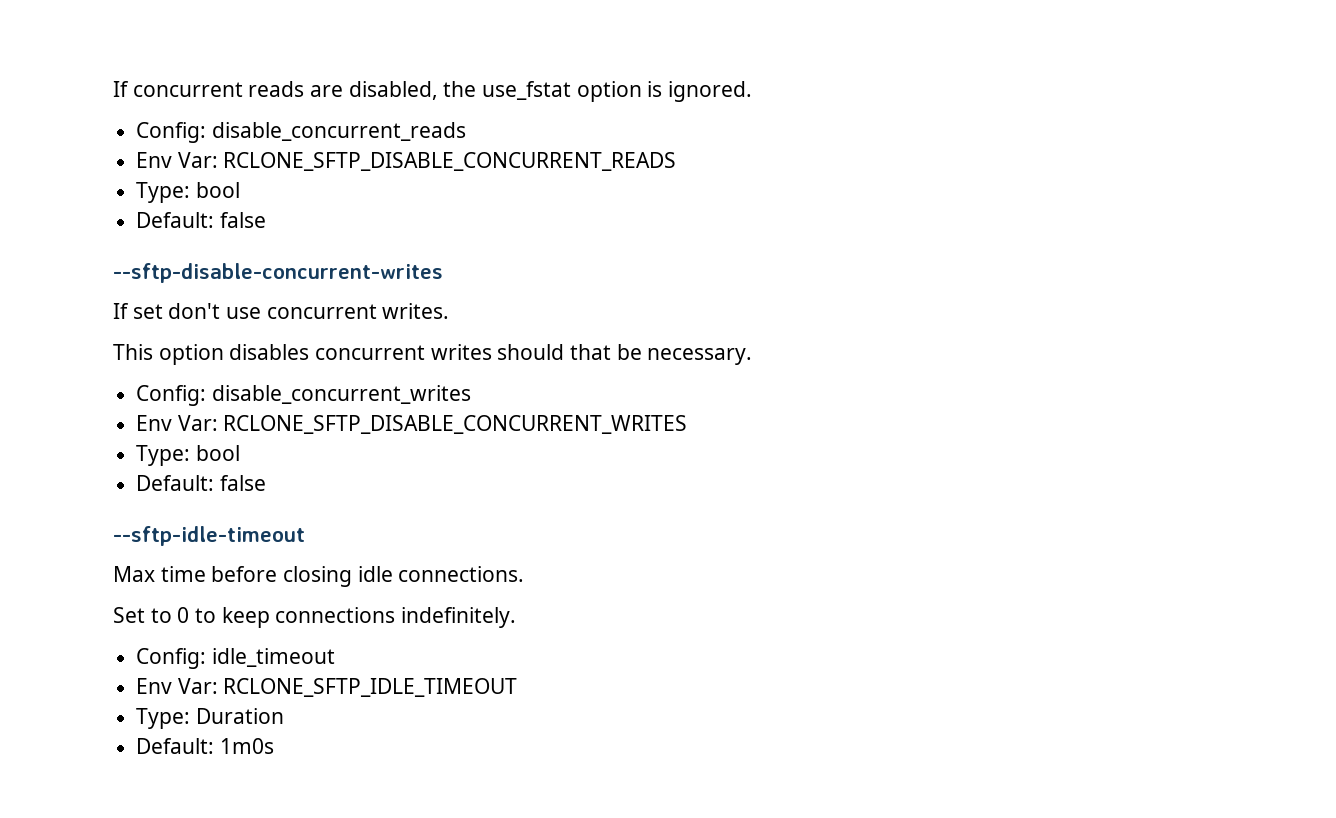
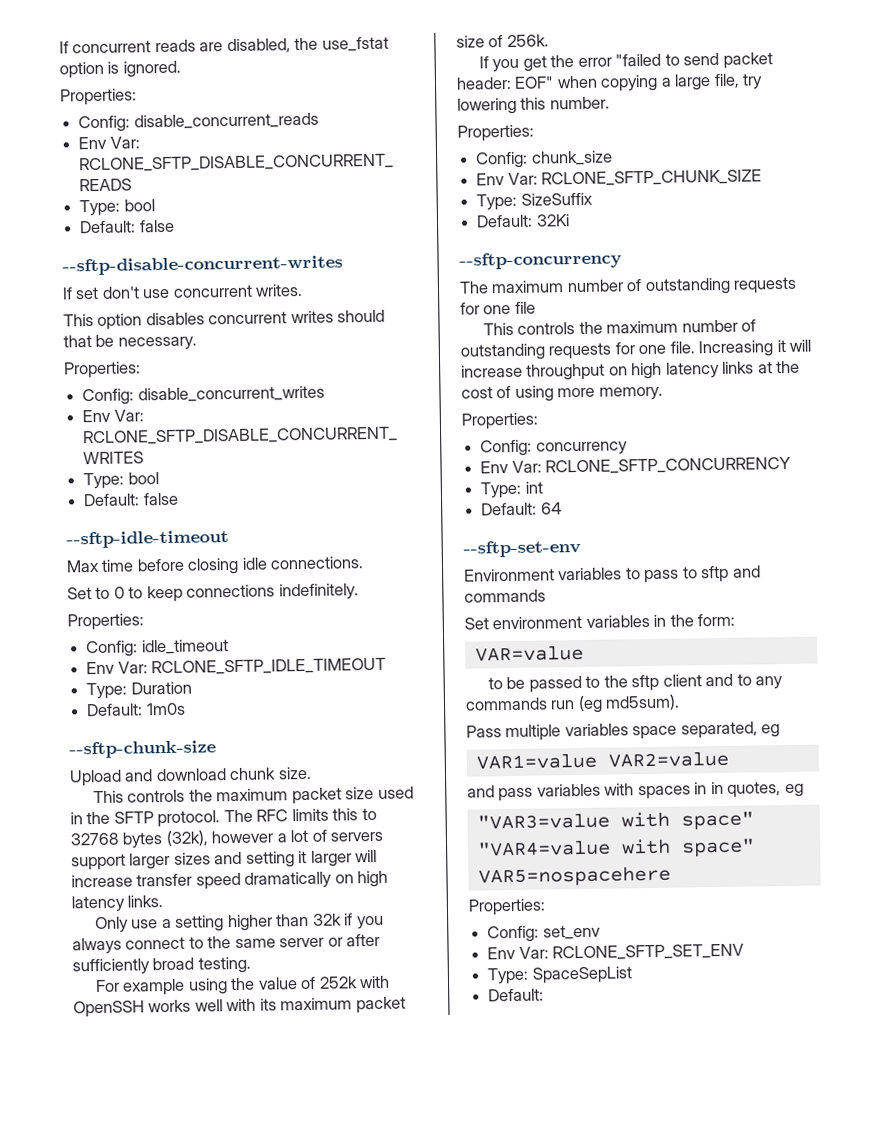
  If concurrent reads are disabled, the use_fstat option is ignored.
+ Properties:
  This option disables concurrent writes should that be necessary.
+ Properties:
  Set to 0 to keep connections indefinitely.
+ Properties:
+ --sftp-chunk-size
+ Upload and download chunk size.
+ This controls the maximum packet size used in the SFTP protocol. The RFC limits this to 32768 bytes (32k), however a lot of servers support larger sizes and setting it larger will increase transfer speed dramatically on high latency links.
+ Only use a setting higher than 32k if you always connect to the same server or after sufficiently broad testing.
+ For example using the value of 252k with OpenSSH works well with its maximum packet size of 256k.
+ If you get the error "failed to send packet header: EOF" when copying a large file, try lowering this number.
+ Properties:
+ Config: chunk_size
+ Env Var: RCLONE_SFTP_CHUNK_SIZE
+ Type: SizeSuffix
+ Default: 32Ki
+ --sftp-concurrency
+ The maximum number of outstanding requests for one file
+ This controls the maximum number of outstanding requests for one file. Increasing it will increase throughput on high latency links at the cost of using more memory.
+ Properties:
+ Config: concurrency
+ Env Var: RCLONE_SFTP_CONCURRENCY
+ Type: int
+ Default: 64
+ --sftp-set-env
+ Environment variables to pass to sftp and commands
+ Set environment variables in the form:
+ VAR=value
+ to be passed to the sftp client and to any commands run (eg md5sum).
+ Pass multiple variables space separated, eg
+ VAR1=value VAR2=value
+ and pass variables with spaces in in quotes, eg
+ "VAR3=value with space" "VAR4=value with space" VAR5=nospacehere
+ Properties:
+ Config: set_env
+ Env Var: RCLONE_SFTP_SET_ENV
+ Type: SpaceSepList
+ Default:

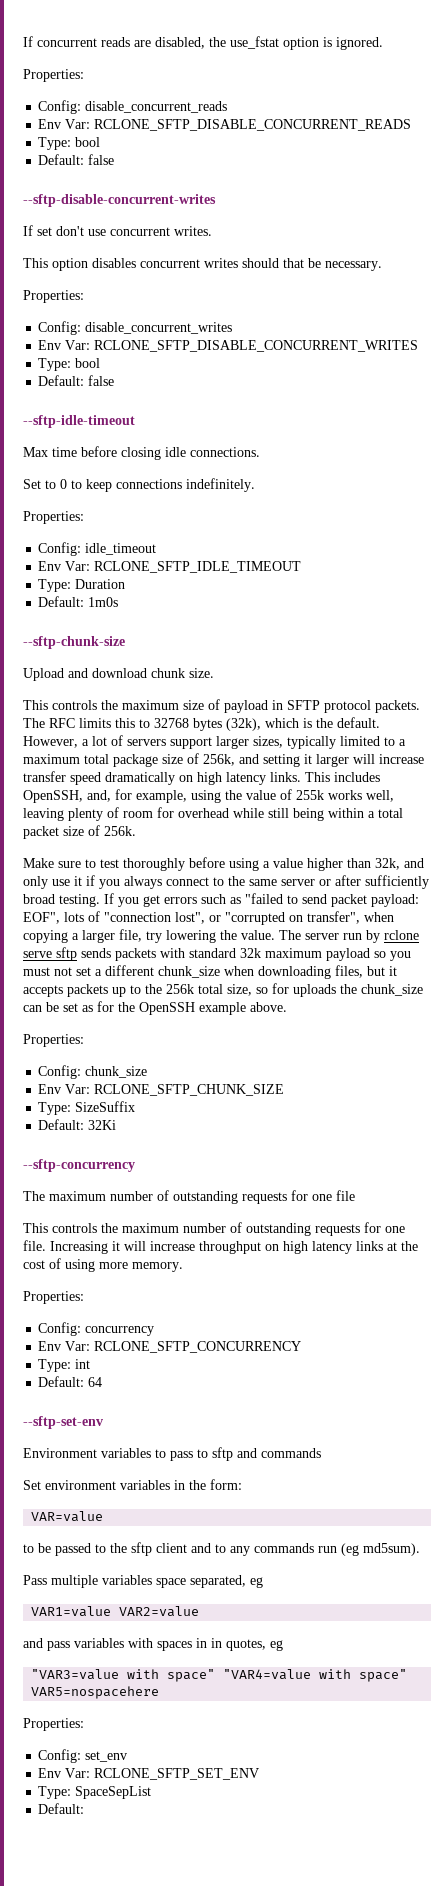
- This controls the maximum packet size used in the SFTP protocol.
+ This controls the maximum size of payload in SFTP protocol packets.
- The RFC limits this to 32768 bytes (32k), however a lot of servers support larger sizes and setting it larger will increase transfer speed dramatically on high latency links.
- Only use a setting higher than 32k if you always connect to the same server or after sufficiently broad testing.
- For example using the value of 252k with OpenSSH works well with its maximum packet size of 256k.
- If you get the error "failed to send packet header: EOF" when copying a large file, try lowering this number.
+ The RFC limits this to 32768 bytes (32k), which is the default. However, a lot of servers support larger sizes, typically limited to a maximum total package size of 256k, and setting it larger will increase transfer speed dramatically on high latency links. This includes OpenSSH, and, for example, using the value of 255k works well, leaving plenty of room for overhead while still being within a total packet size of 256k.
+ Make sure to test thoroughly before using a value higher than 32k, and only use it if you always connect to the same server or after sufficiently broad testing. If you get errors such as "failed to send packet payload: EOF", lots of "connection lost", or "corrupted on transfer", when copying a larger file, try lowering the value. The server run by rclone serve sftp sends packets with standard 32k maximum payload so you must not set a different chunk_size when downloading files, but it accepts packets up to the 256k total size, so for uploads the chunk_size can be set as for the OpenSSH example above.

